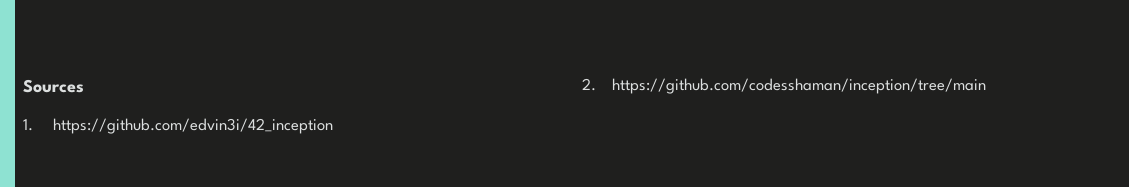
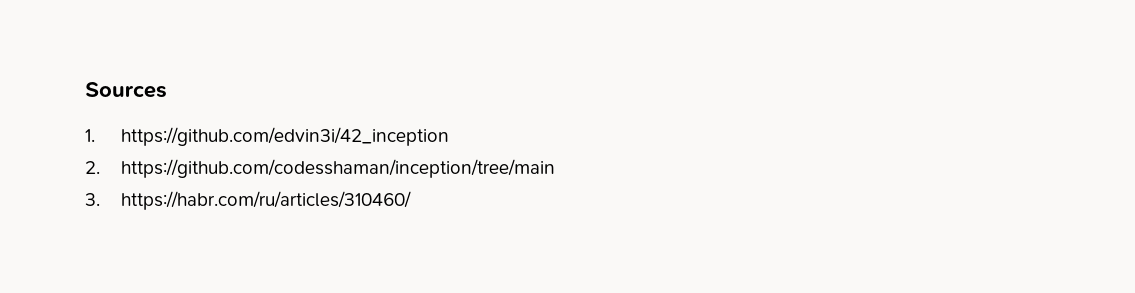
+ 3. https://habr.com/ru/articles/310460/

